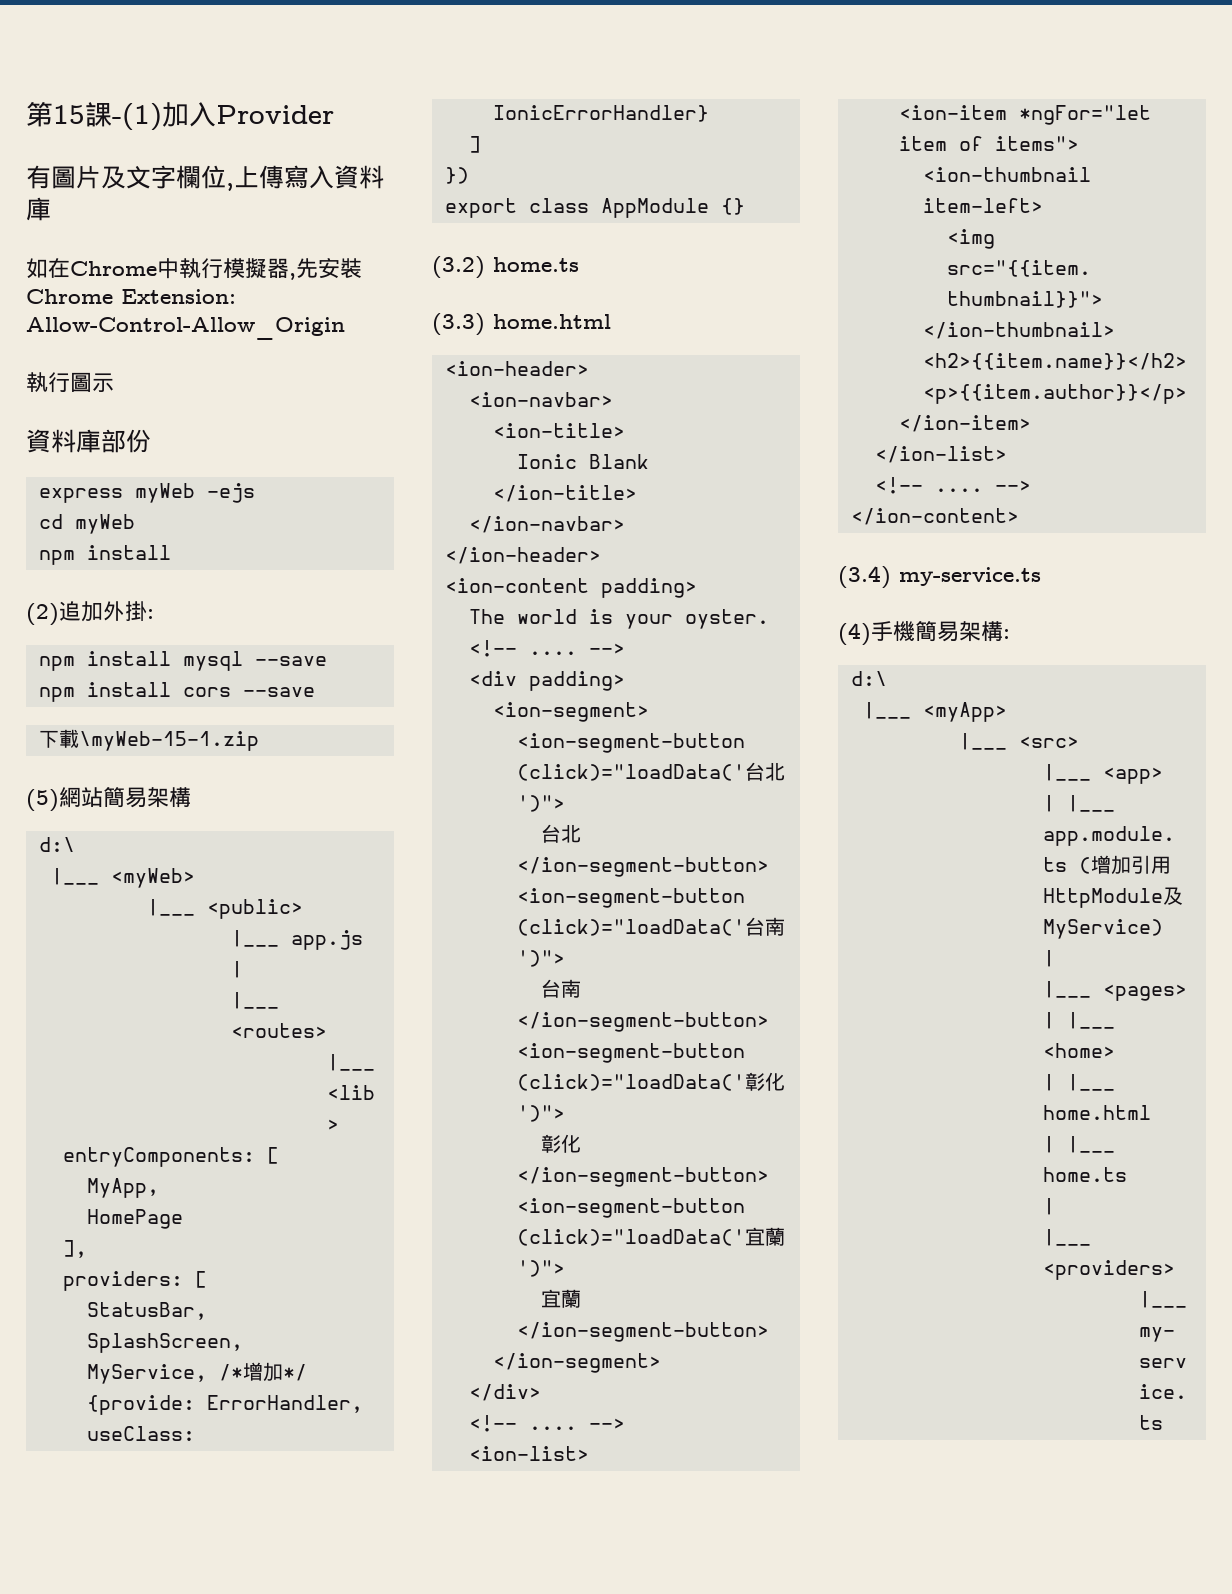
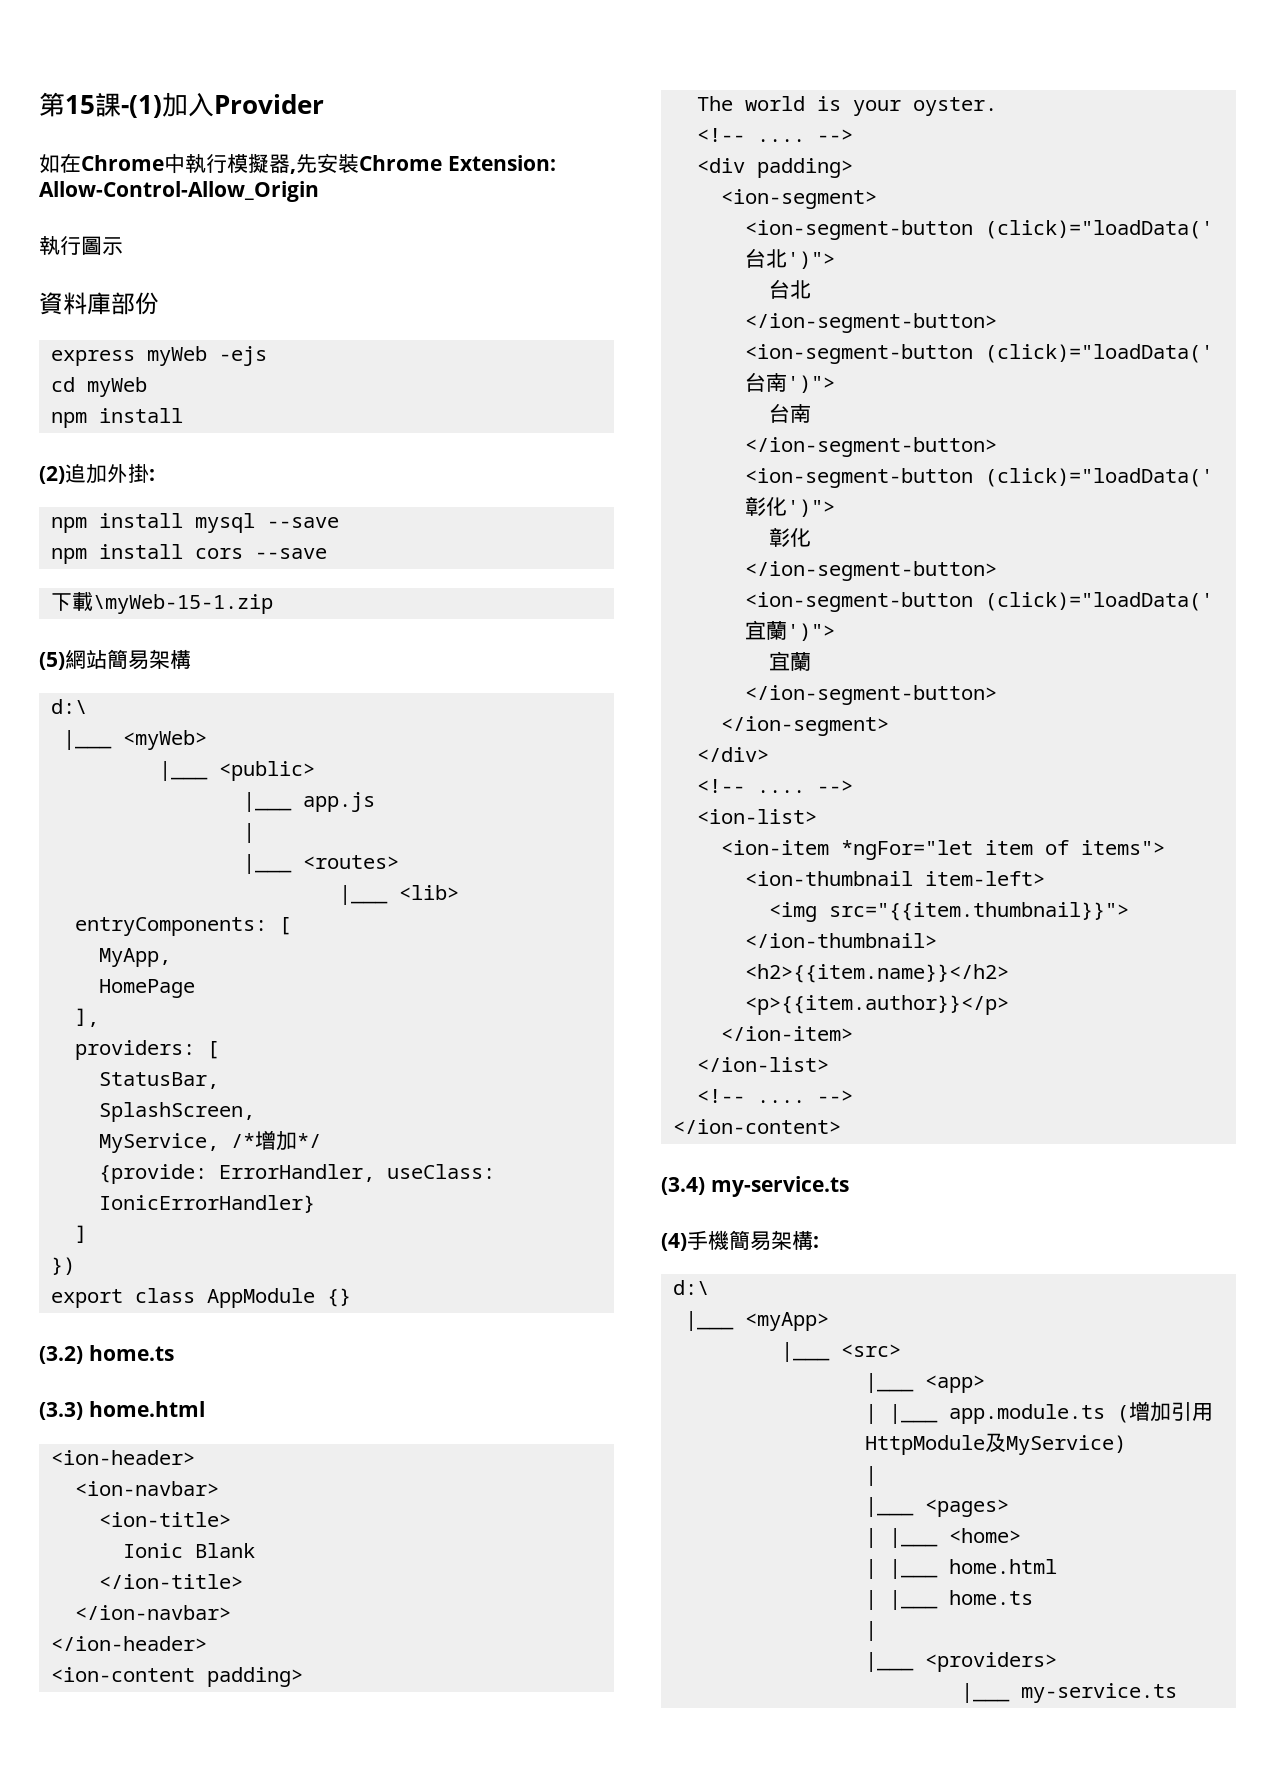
- 有圖片及文字欄位,上傳寫入資料庫

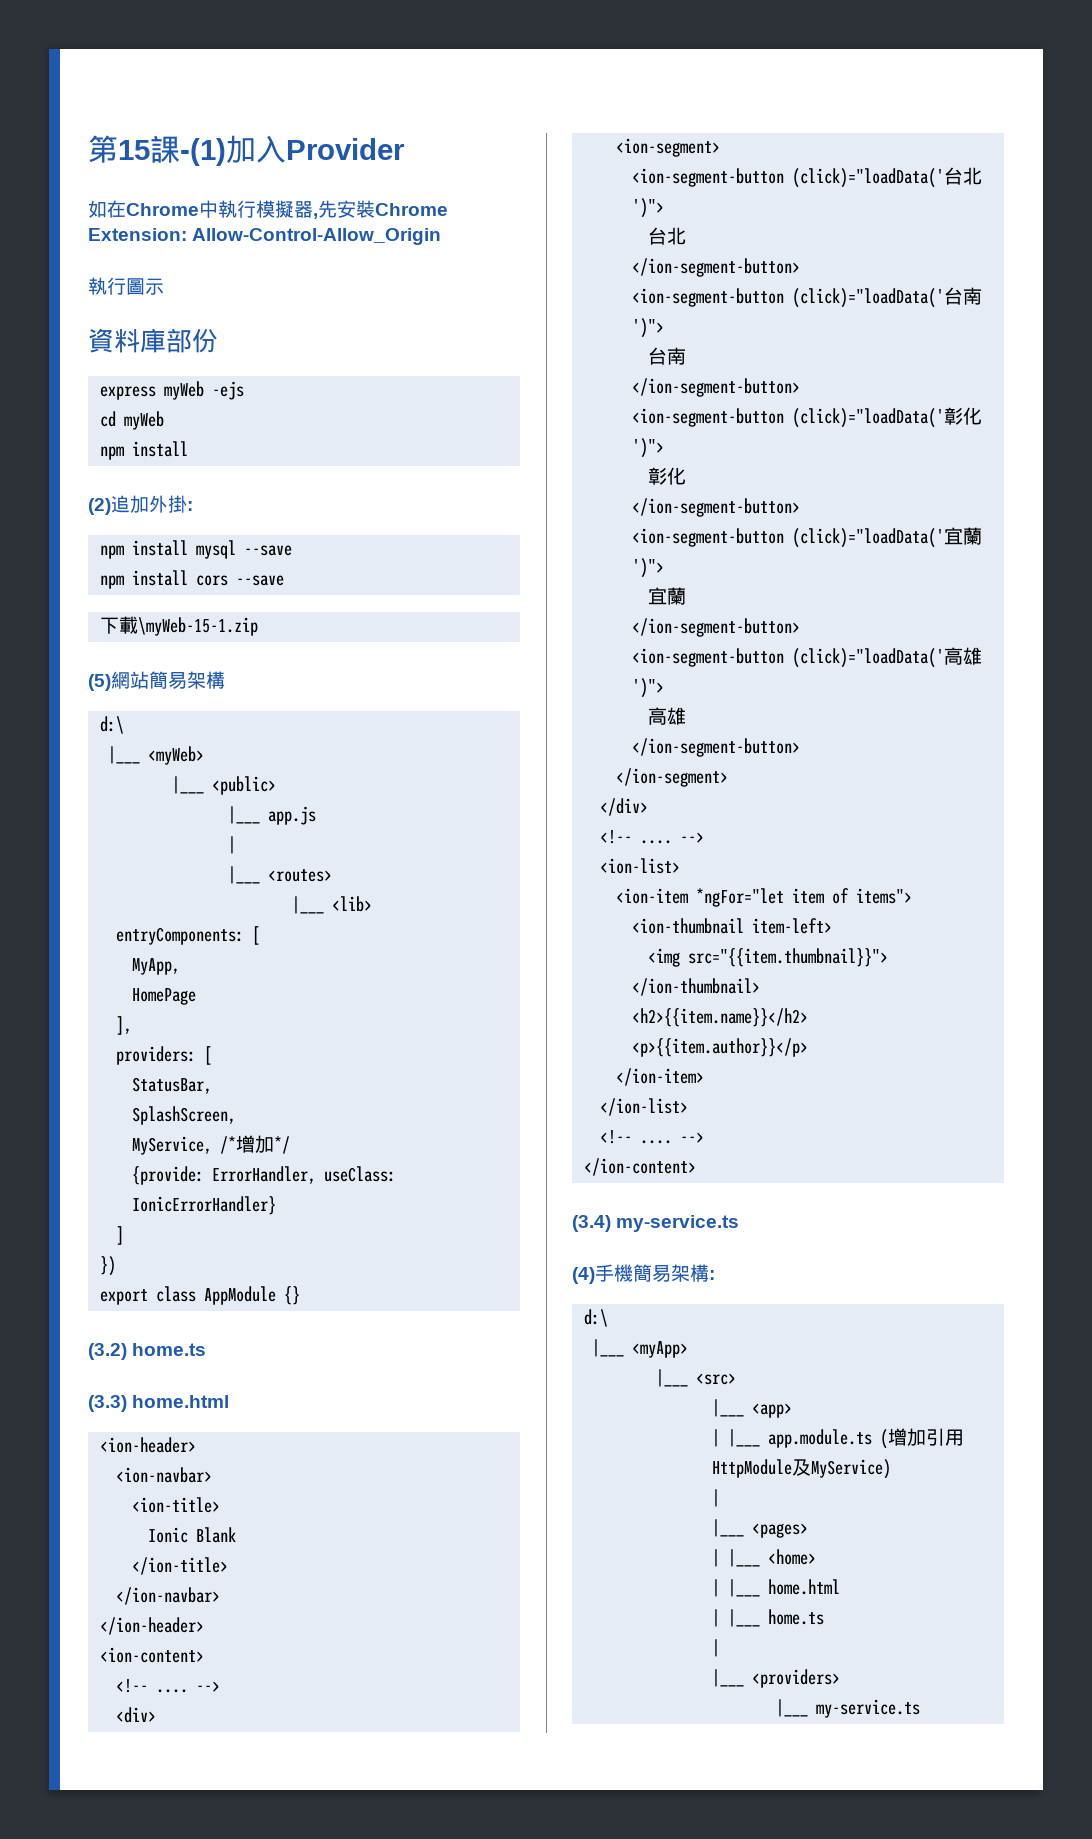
- <ion-content padding>
- The world is your oyster.
+ <ion-content>
  <!-- .... -->
- <div padding>
+ <div>
+ <ion-segment-button (click)="loadData('高雄')">
+ 高雄
+ </ion-segment-button>

